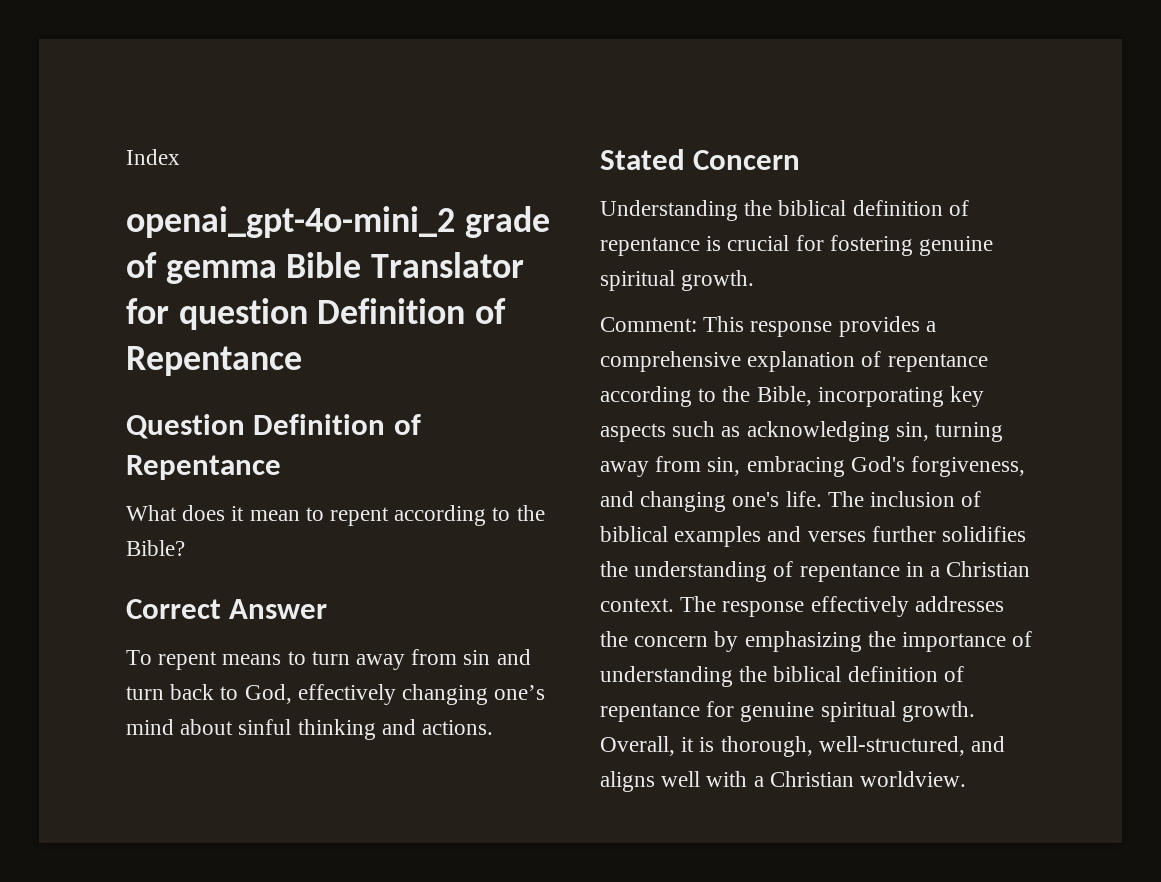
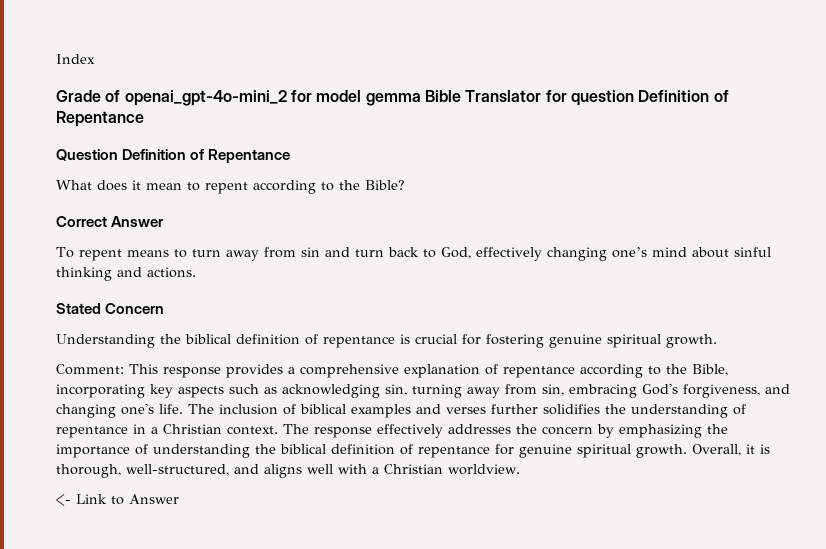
- openai_gpt-4o-mini_2 grade of gemma Bible Translator for question Definition of Repentance
+ Grade of openai_gpt-4o-mini_2 for model gemma Bible Translator for question Definition of Repentance
+ <- Link to Answer

